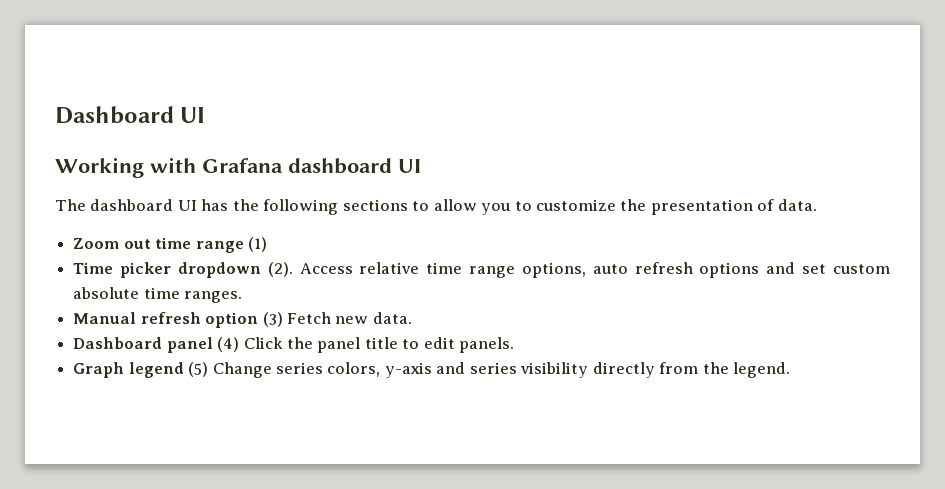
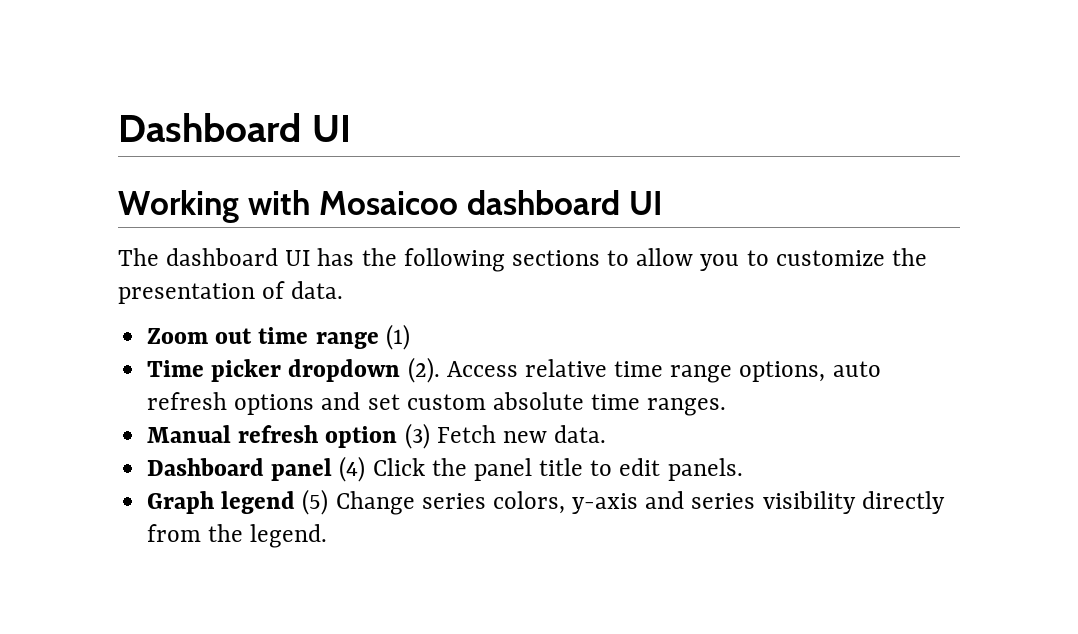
- Working with Grafana dashboard UI
+ Working with Mosaicoo dashboard UI

